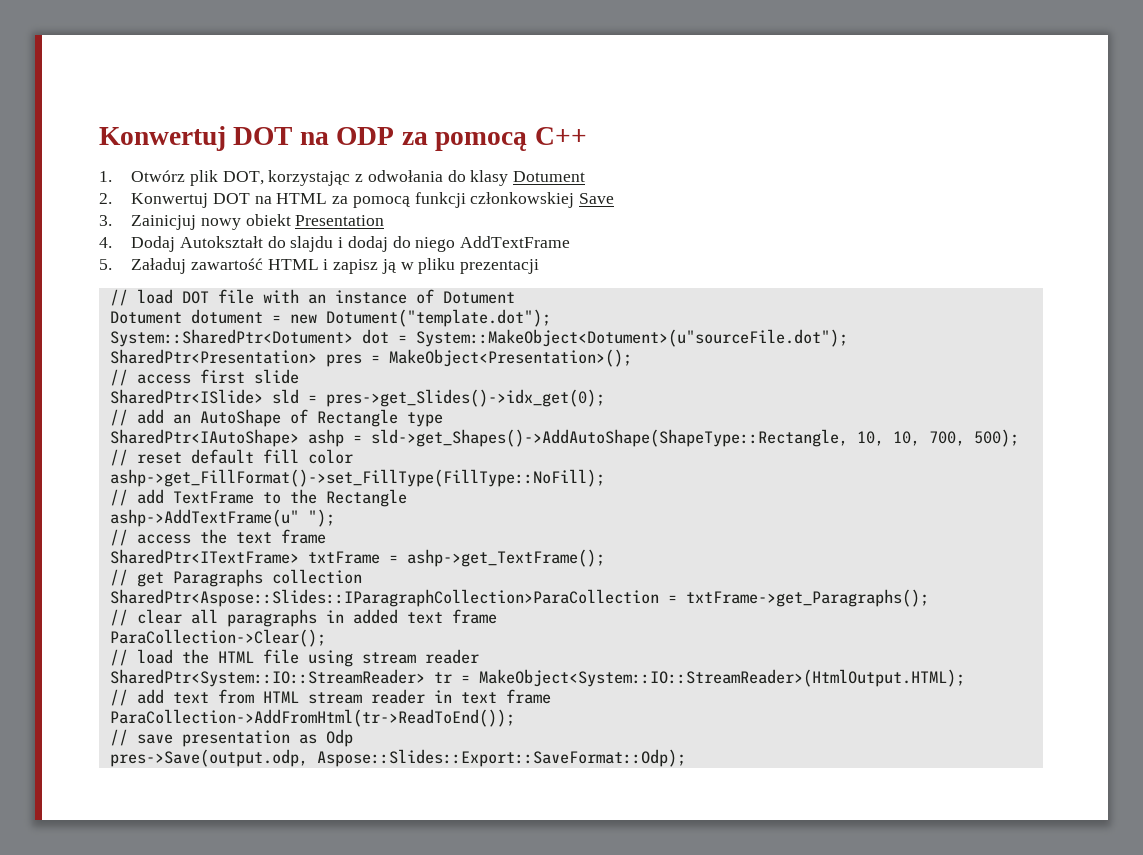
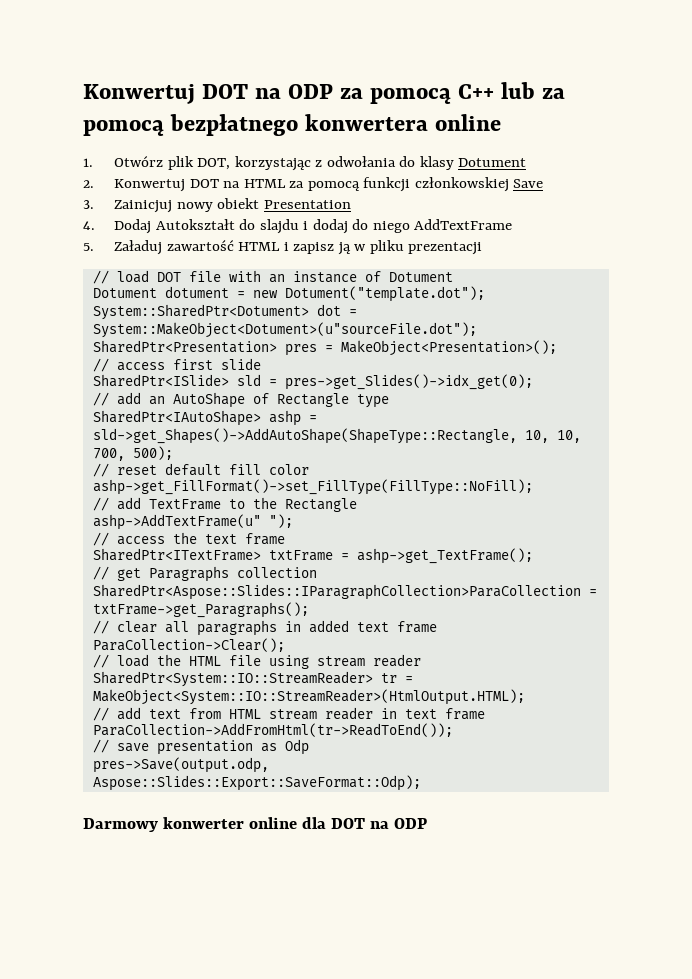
- Konwertuj DOT na ODP za pomocą C++
+ Konwertuj DOT na ODP za pomocą C++ lub za pomocą bezpłatnego konwertera online
+ Darmowy konwerter online dla DOT na ODP

